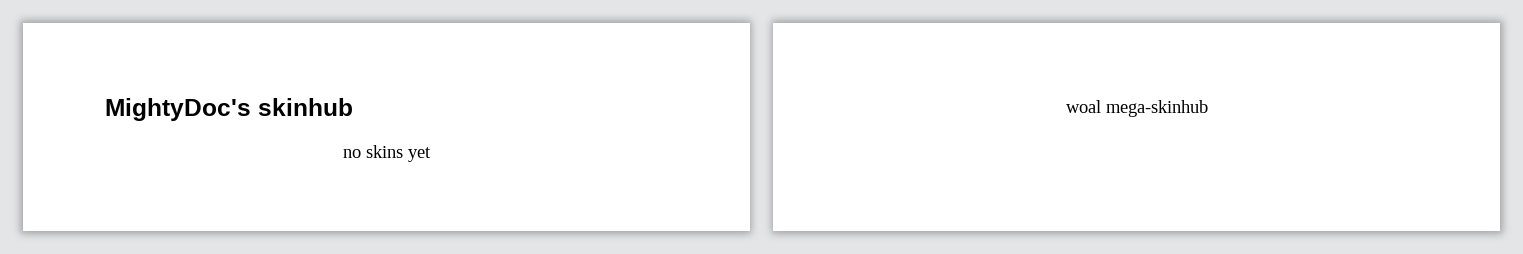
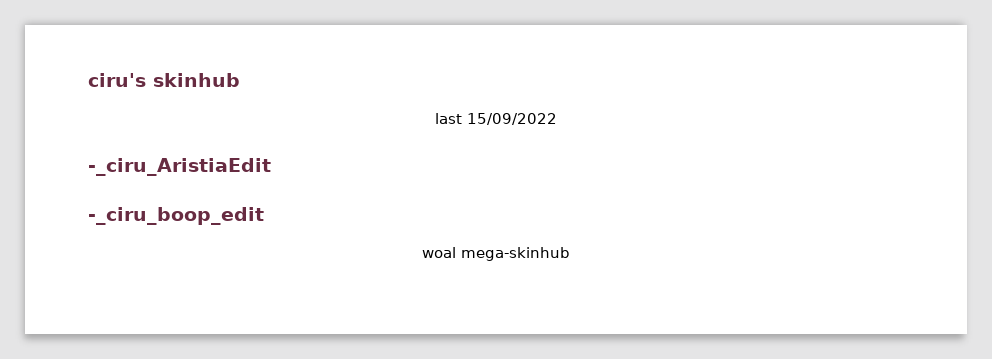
- MightyDoc's skinhub
+ ciru's skinhub
- no skins yet
+ last 15/09/2022
+ -_ciru_AristiaEdit
+ -_ciru_boop_edit

